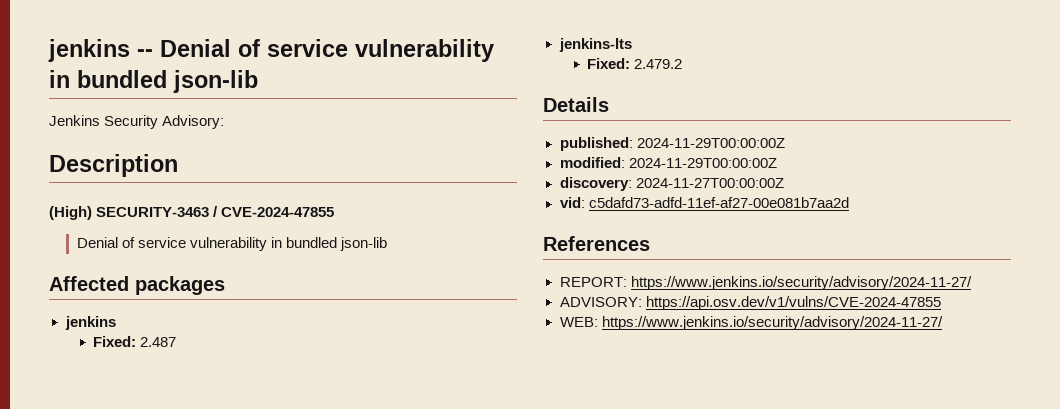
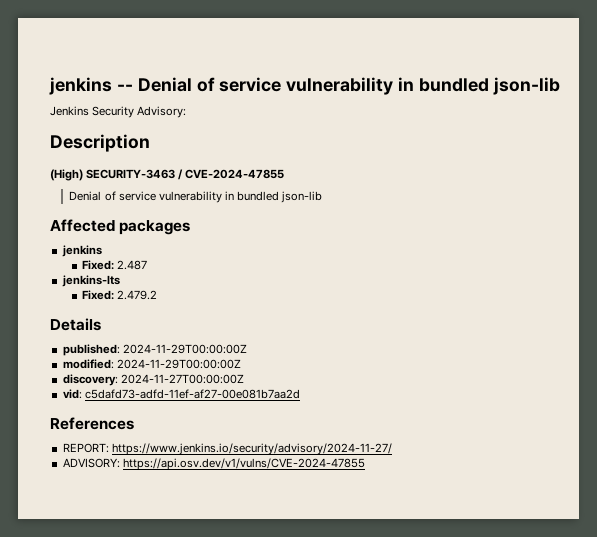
- WEB: https://www.jenkins.io/security/advisory/2024-11-27/

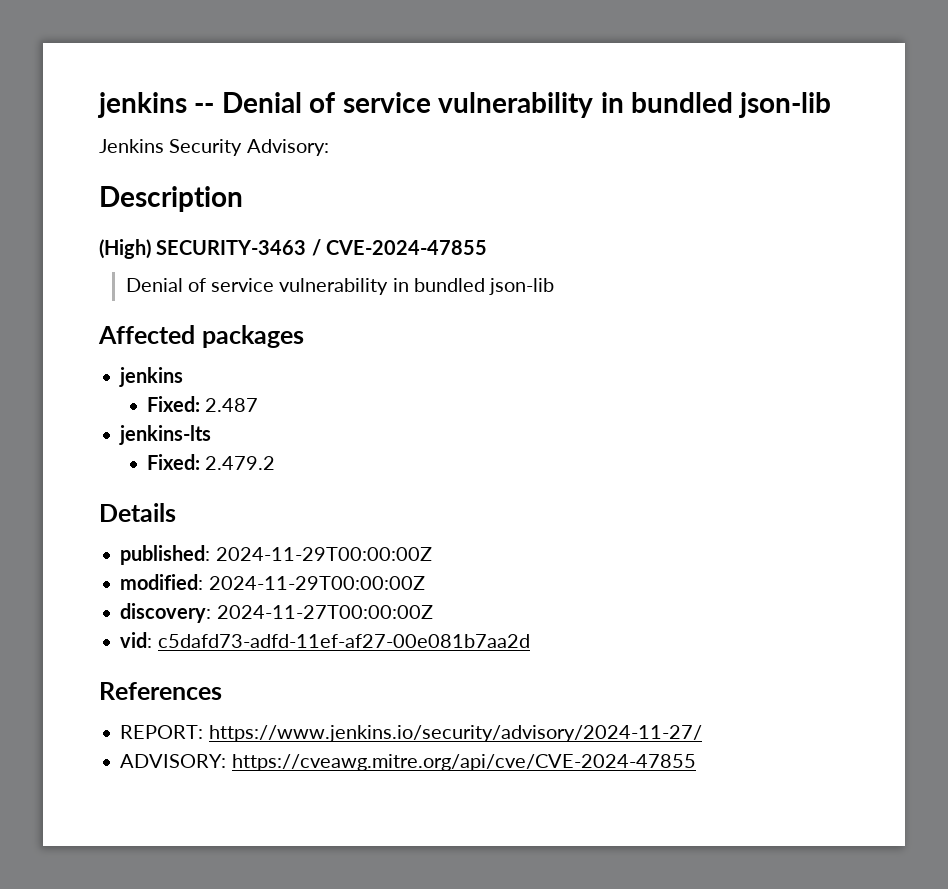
- ADVISORY: https://api.osv.dev/v1/vulns/CVE-2024-47855
+ ADVISORY: https://cveawg.mitre.org/api/cve/CVE-2024-47855

